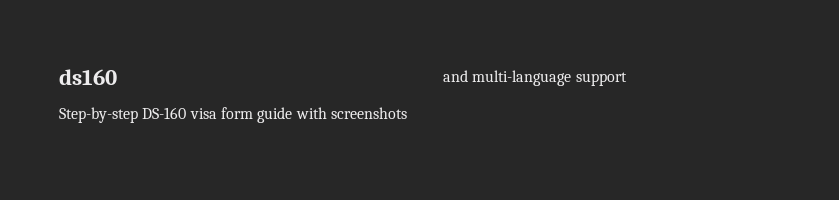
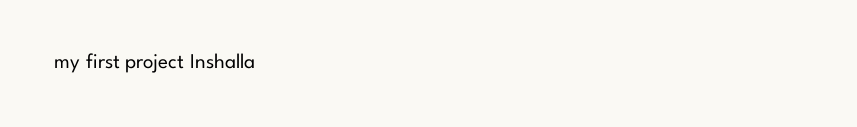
- ds160
- Step-by-step DS-160 visa form guide with screenshots and multi-language support
+ my first project Inshalla

